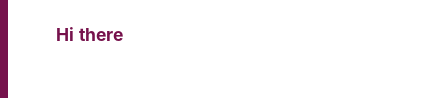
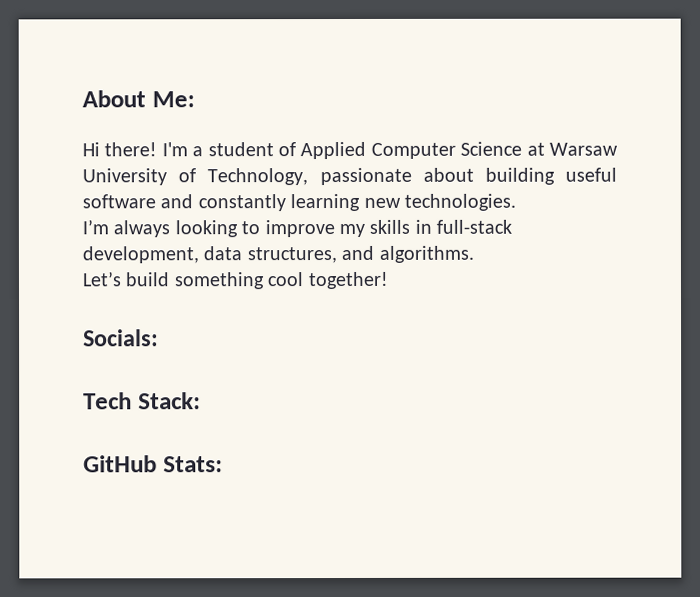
- Hi there
+ About Me:
+ Hi there! I'm a student of Applied Computer Science at Warsaw University of Technology, passionate about building useful software and constantly learning new technologies.
+ I’m always looking to improve my skills in full-stack development, data structures, and algorithms.
+ Let’s build something cool together!
+ Socials:
+ Tech Stack:
+ GitHub Stats:

